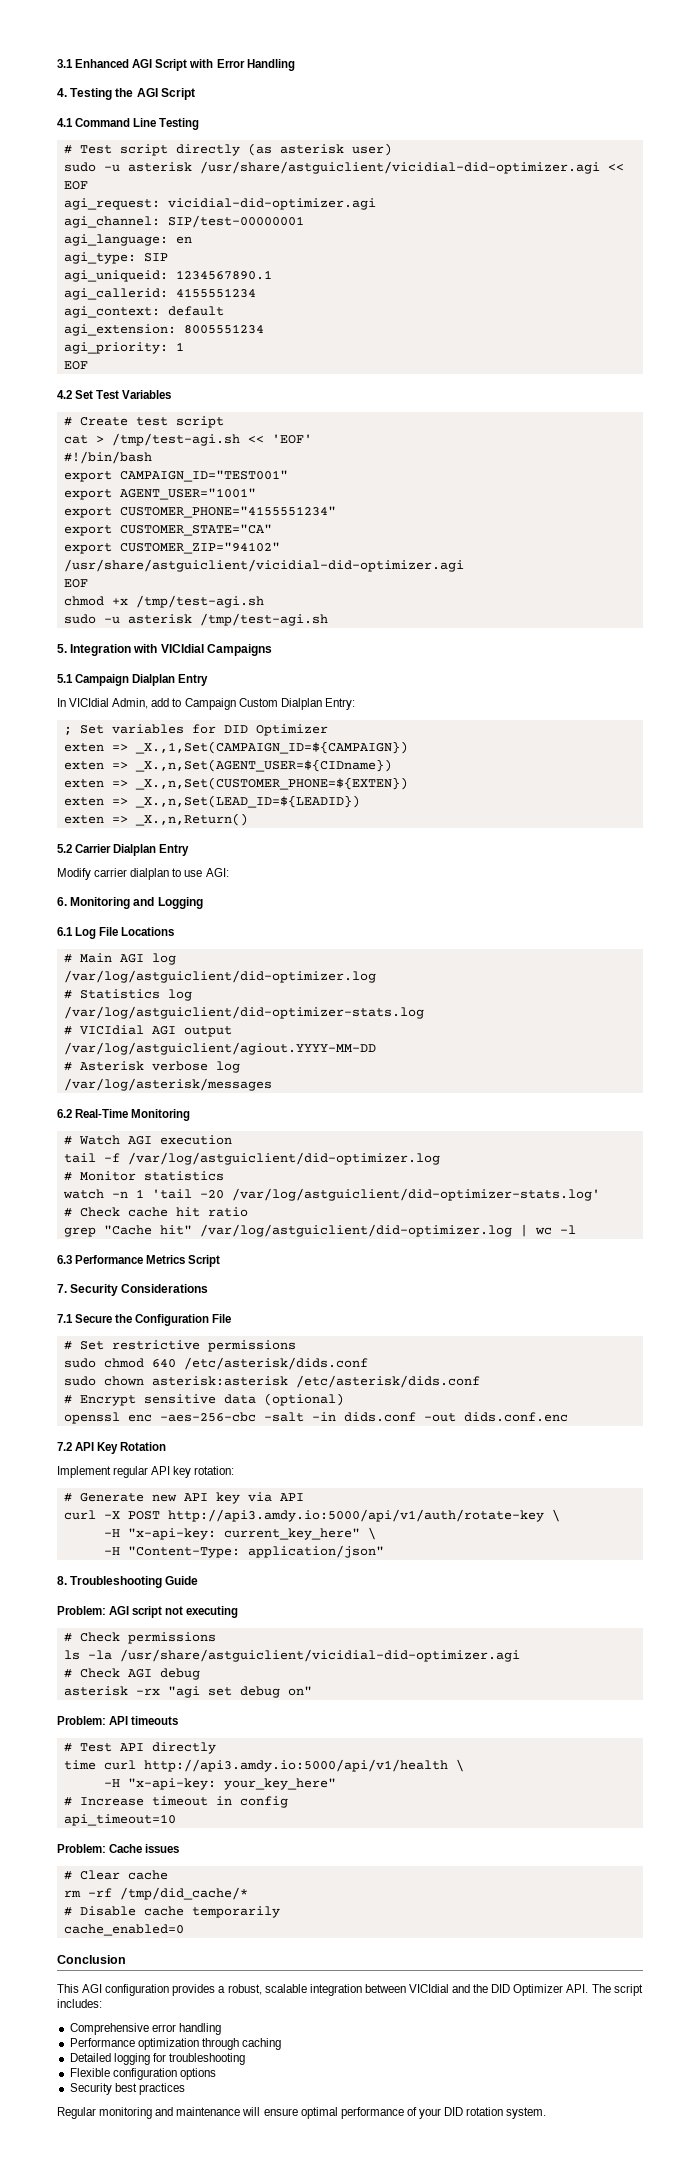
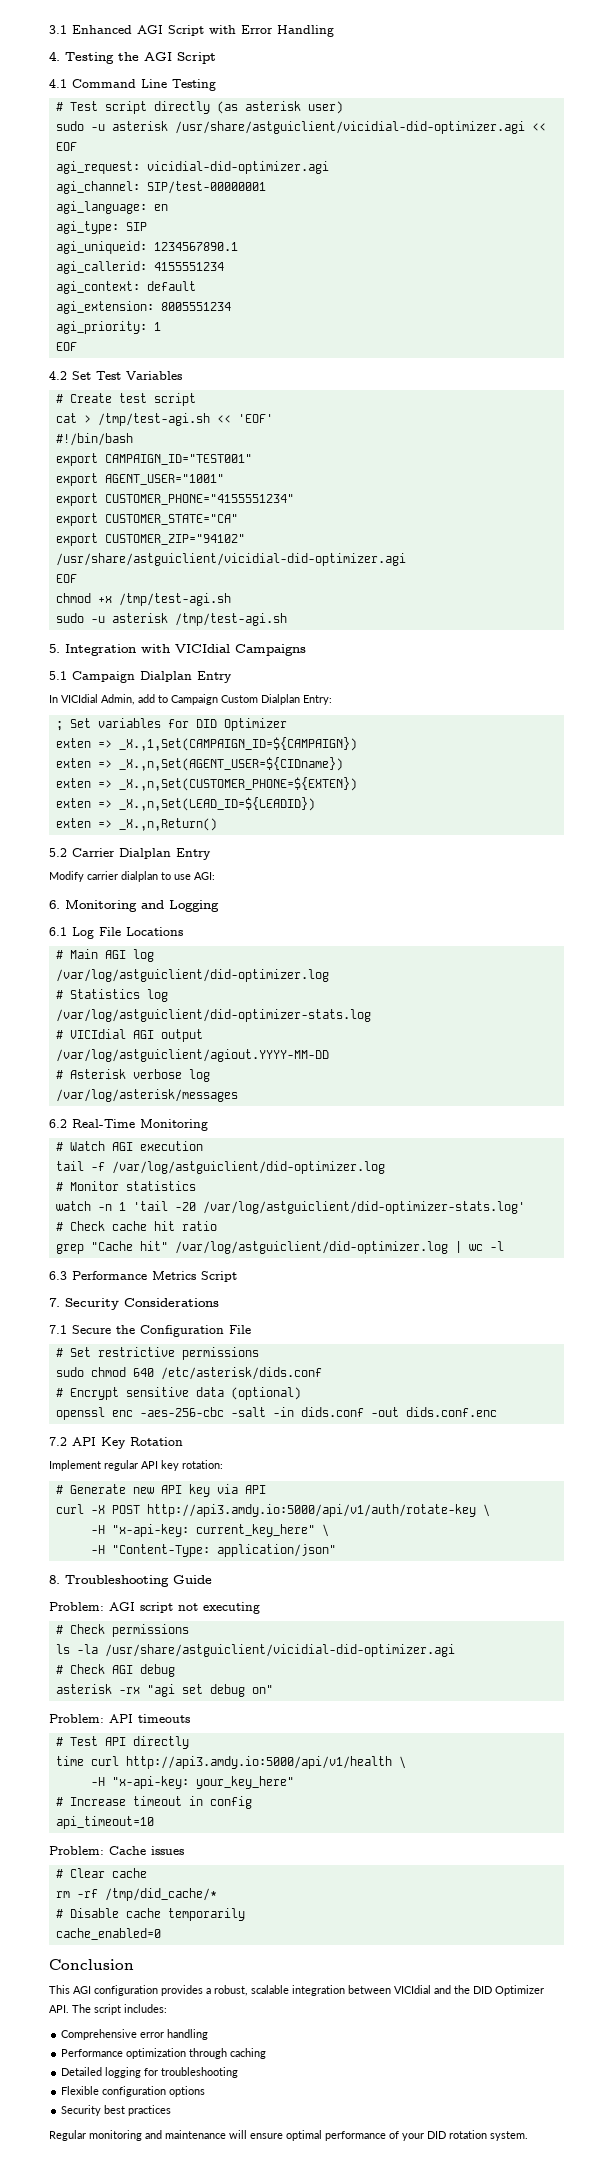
- sudo chown asterisk:asterisk /etc/asterisk/dids.conf

